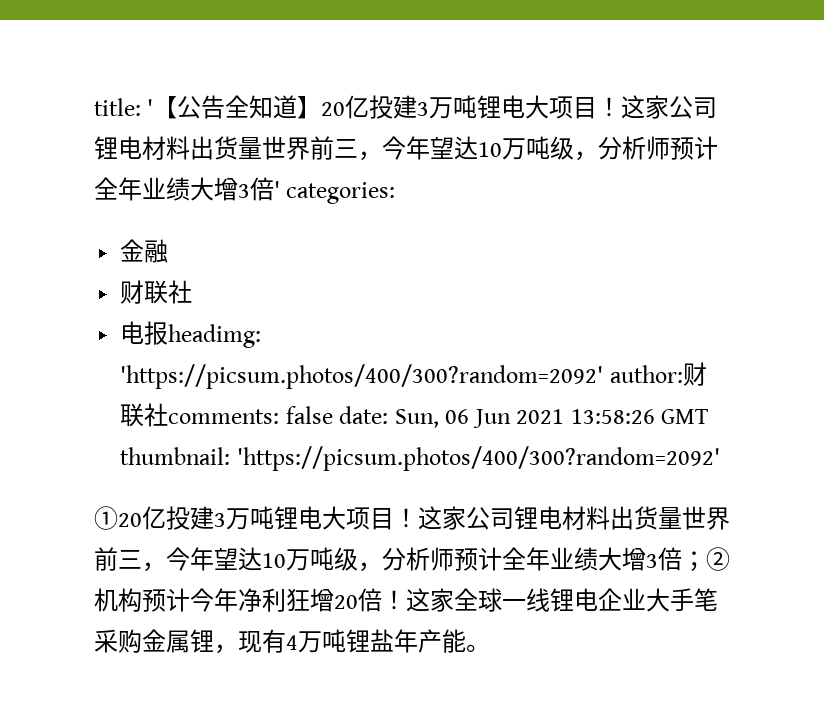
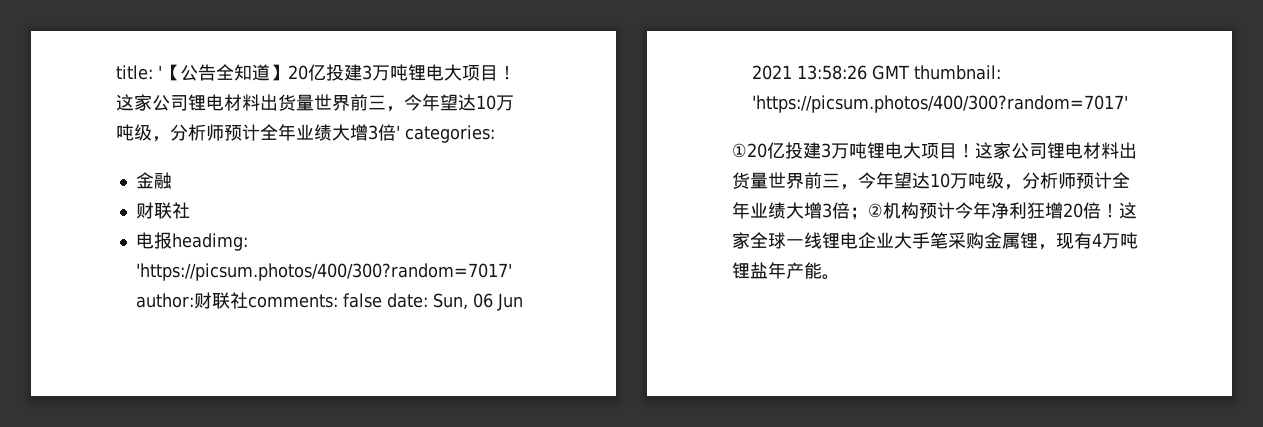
- 电报headimg: 'https://picsum.photos/400/300?random=2092' author:财联社comments: false date: Sun, 06 Jun 2021 13:58:26 GMT thumbnail: 'https://picsum.photos/400/300?random=2092'
+ 电报headimg: 'https://picsum.photos/400/300?random=7017' author:财联社comments: false date: Sun, 06 Jun 2021 13:58:26 GMT thumbnail: 'https://picsum.photos/400/300?random=7017'

